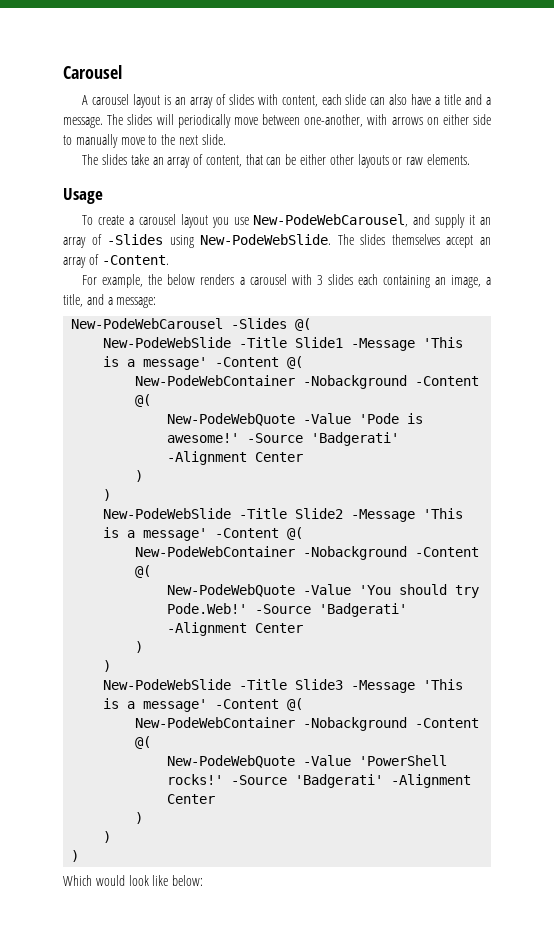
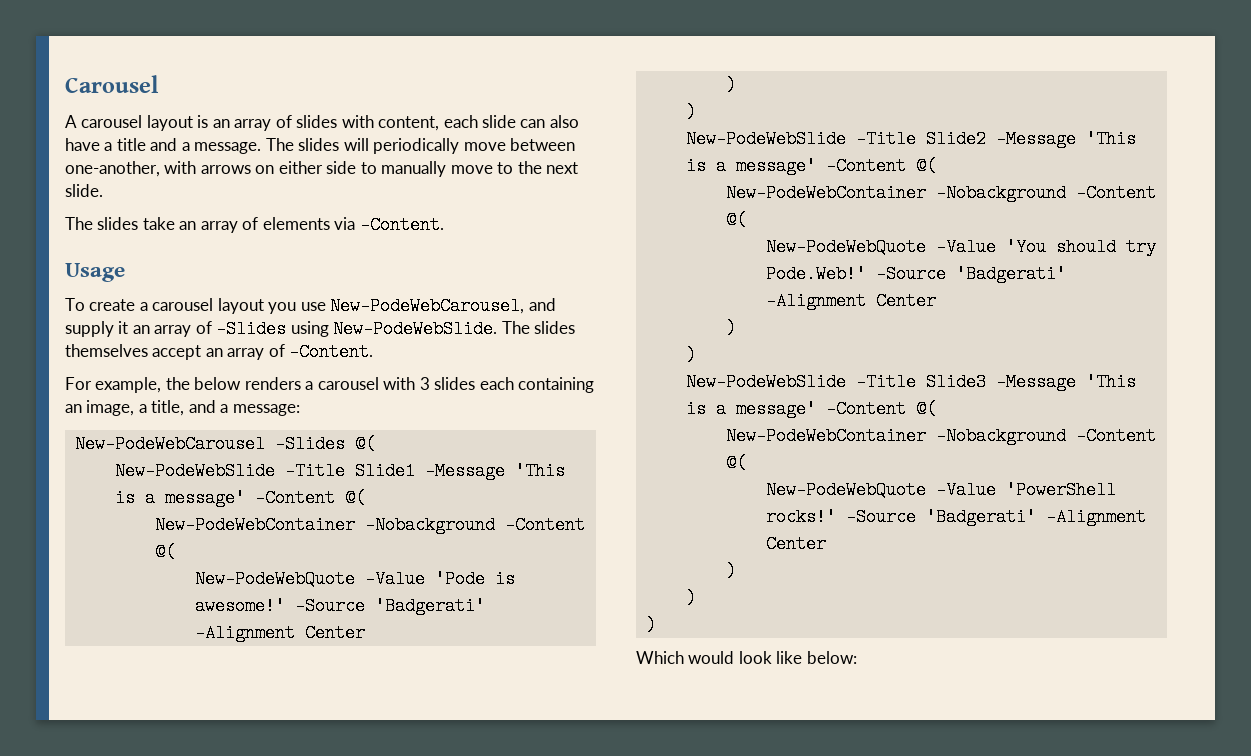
- The slides take an array of content, that can be either other layouts or raw elements.
+ The slides take an array of elements via -Content.

